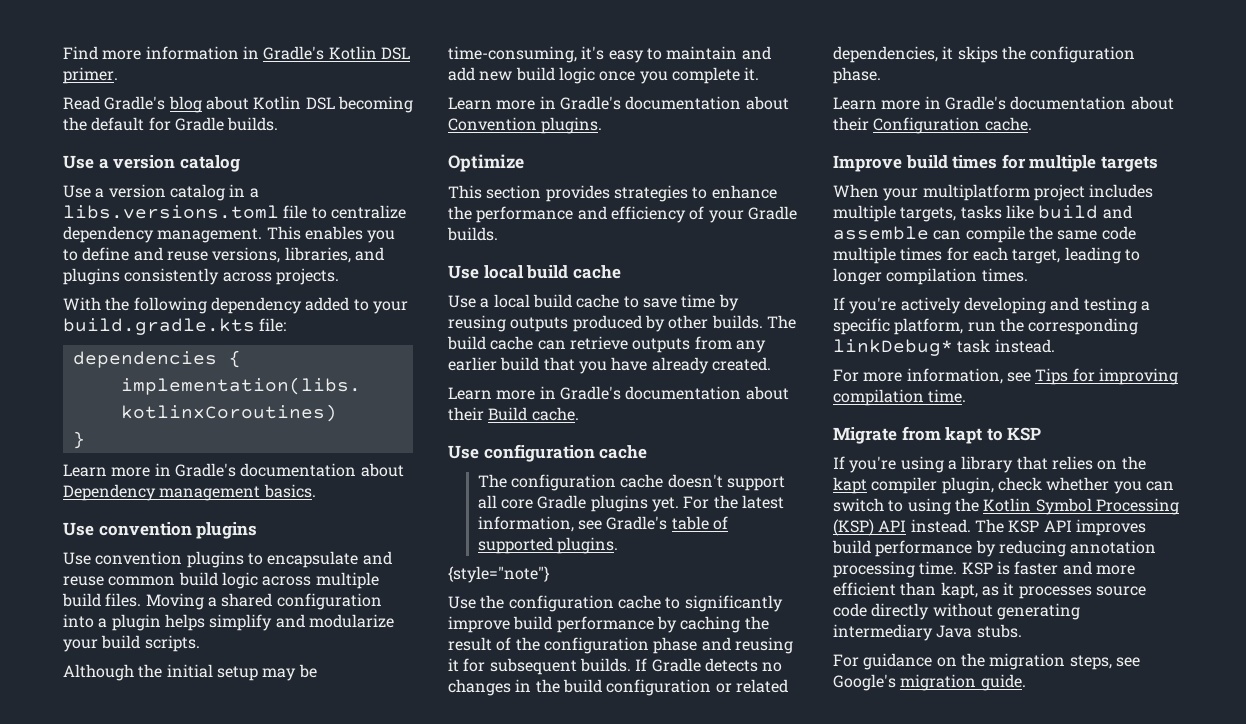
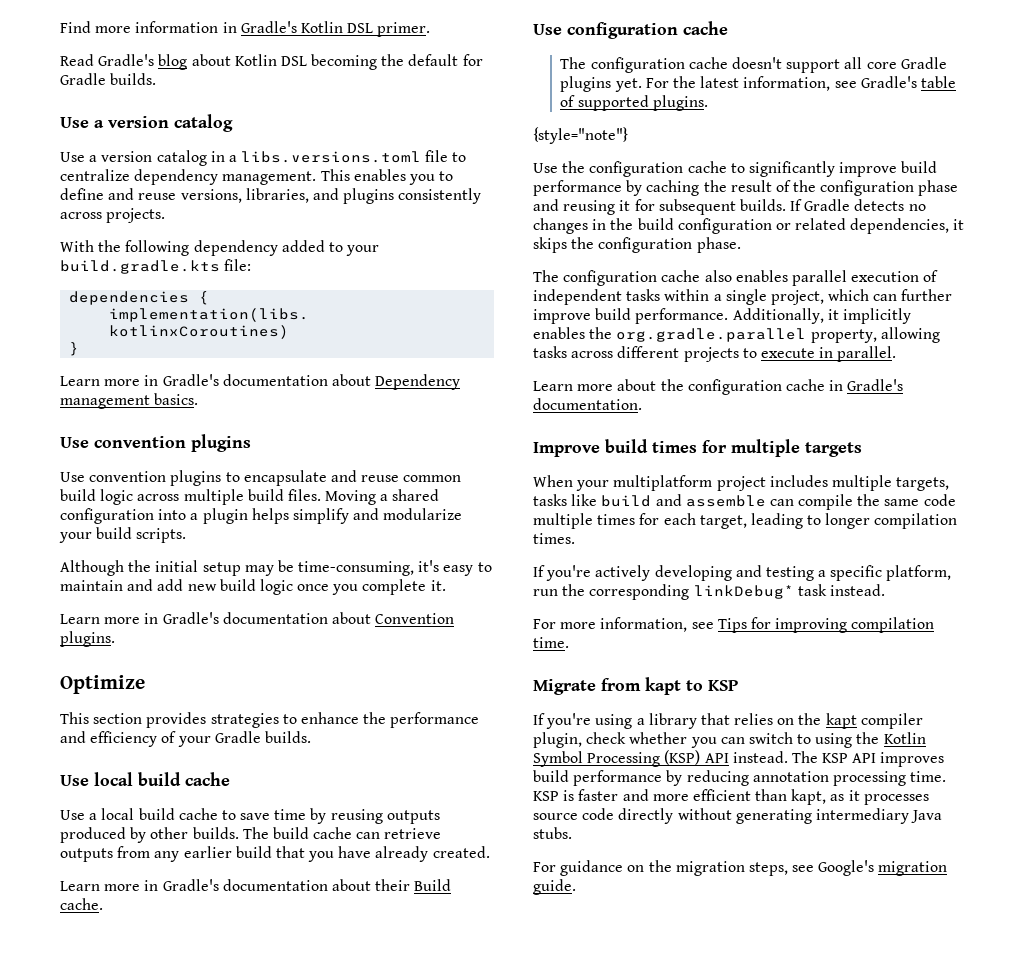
- Learn more in Gradle's documentation about their Configuration cache.
+ The configuration cache also enables parallel execution of independent tasks within a single project, which can further improve build performance. Additionally, it implicitly enables the org.gradle.parallel property, allowing tasks across different projects to execute in parallel.
+ Learn more about the configuration cache in Gradle's documentation.

